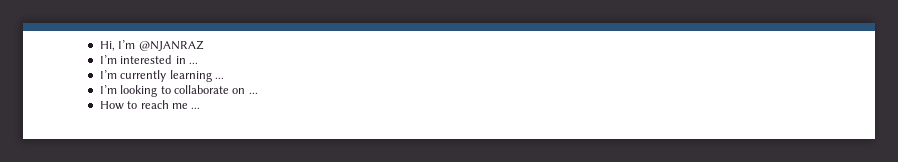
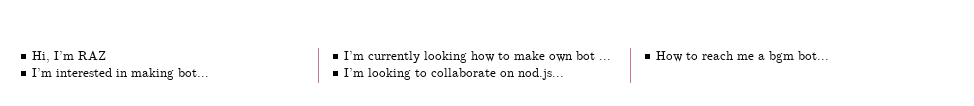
- Hi, I’m @NJANRAZ
+ Hi, I’m RAZ
- I’m interested in ...
+ I’m interested in making bot...
- I’m currently learning ...
+ I’m currently looking how to make own bot ...
- I’m looking to collaborate on ...
+ I’m looking to collaborate on nod.js...
- How to reach me ...
+ How to reach me a bgm bot...

